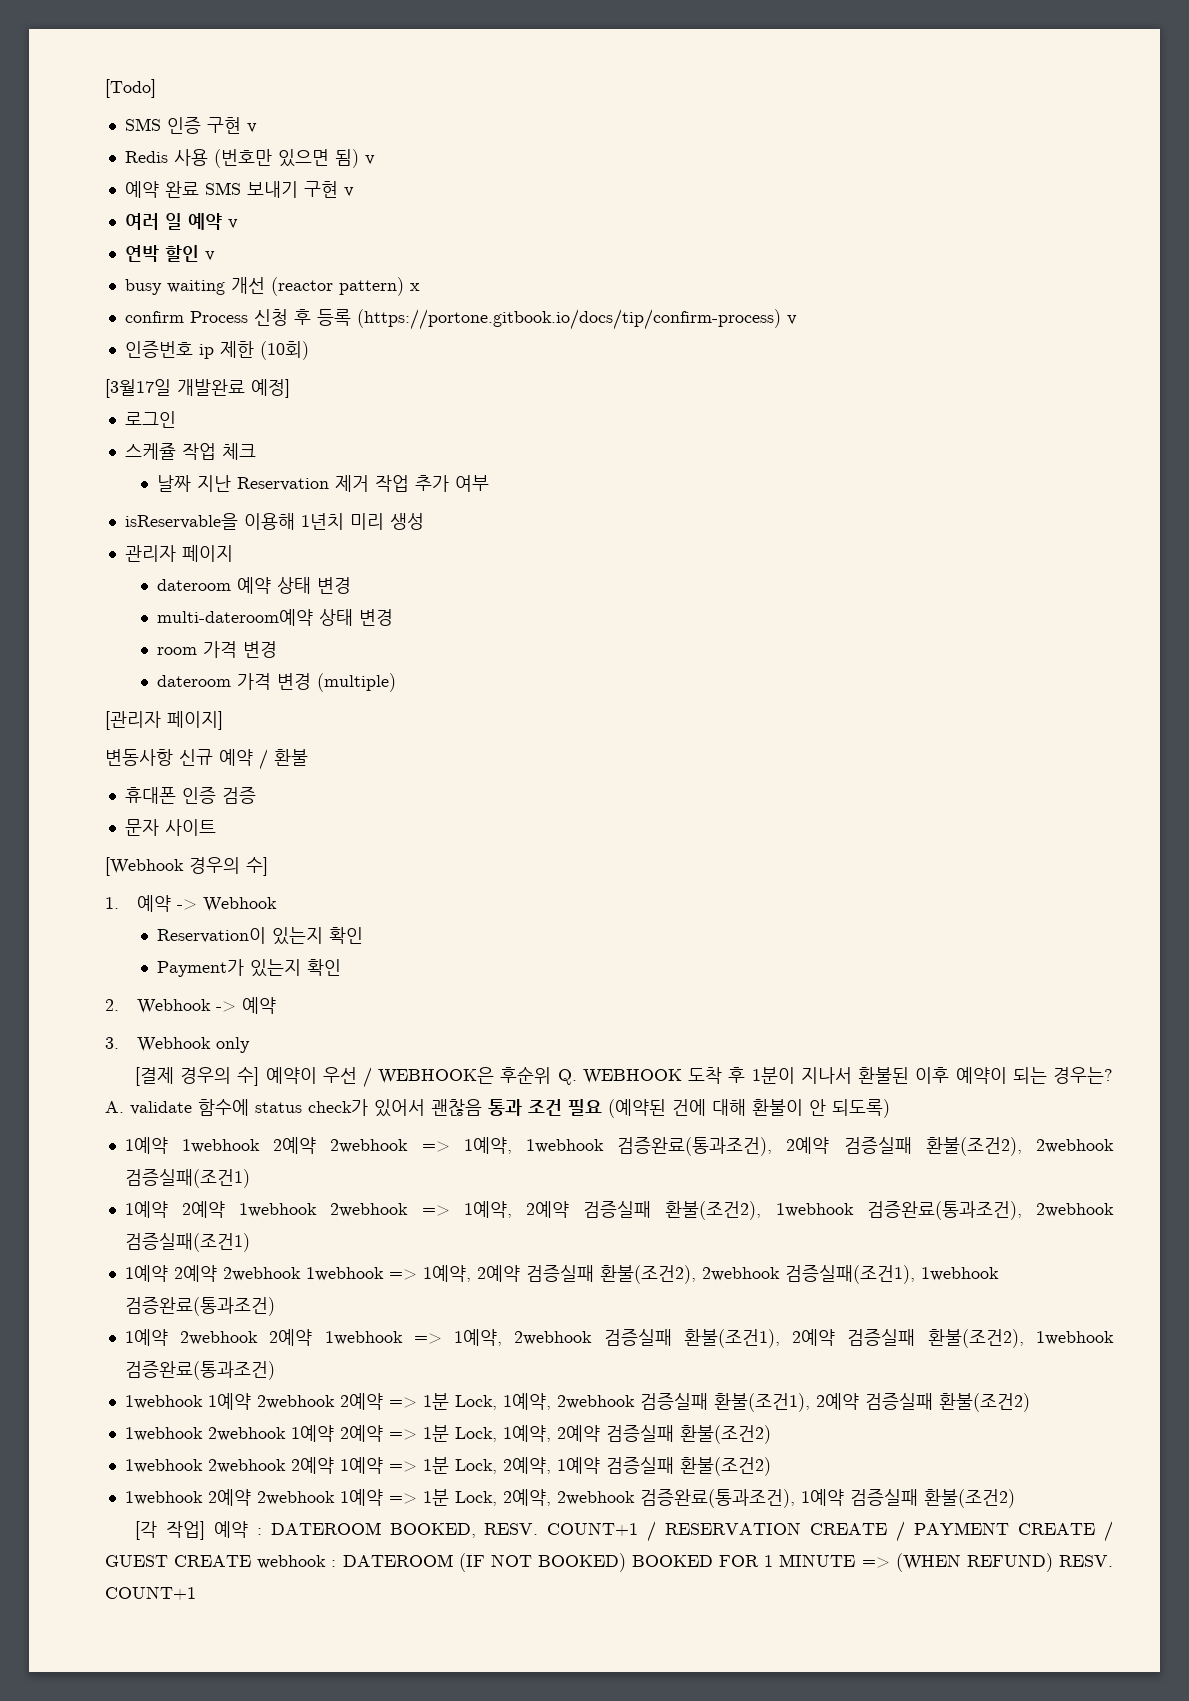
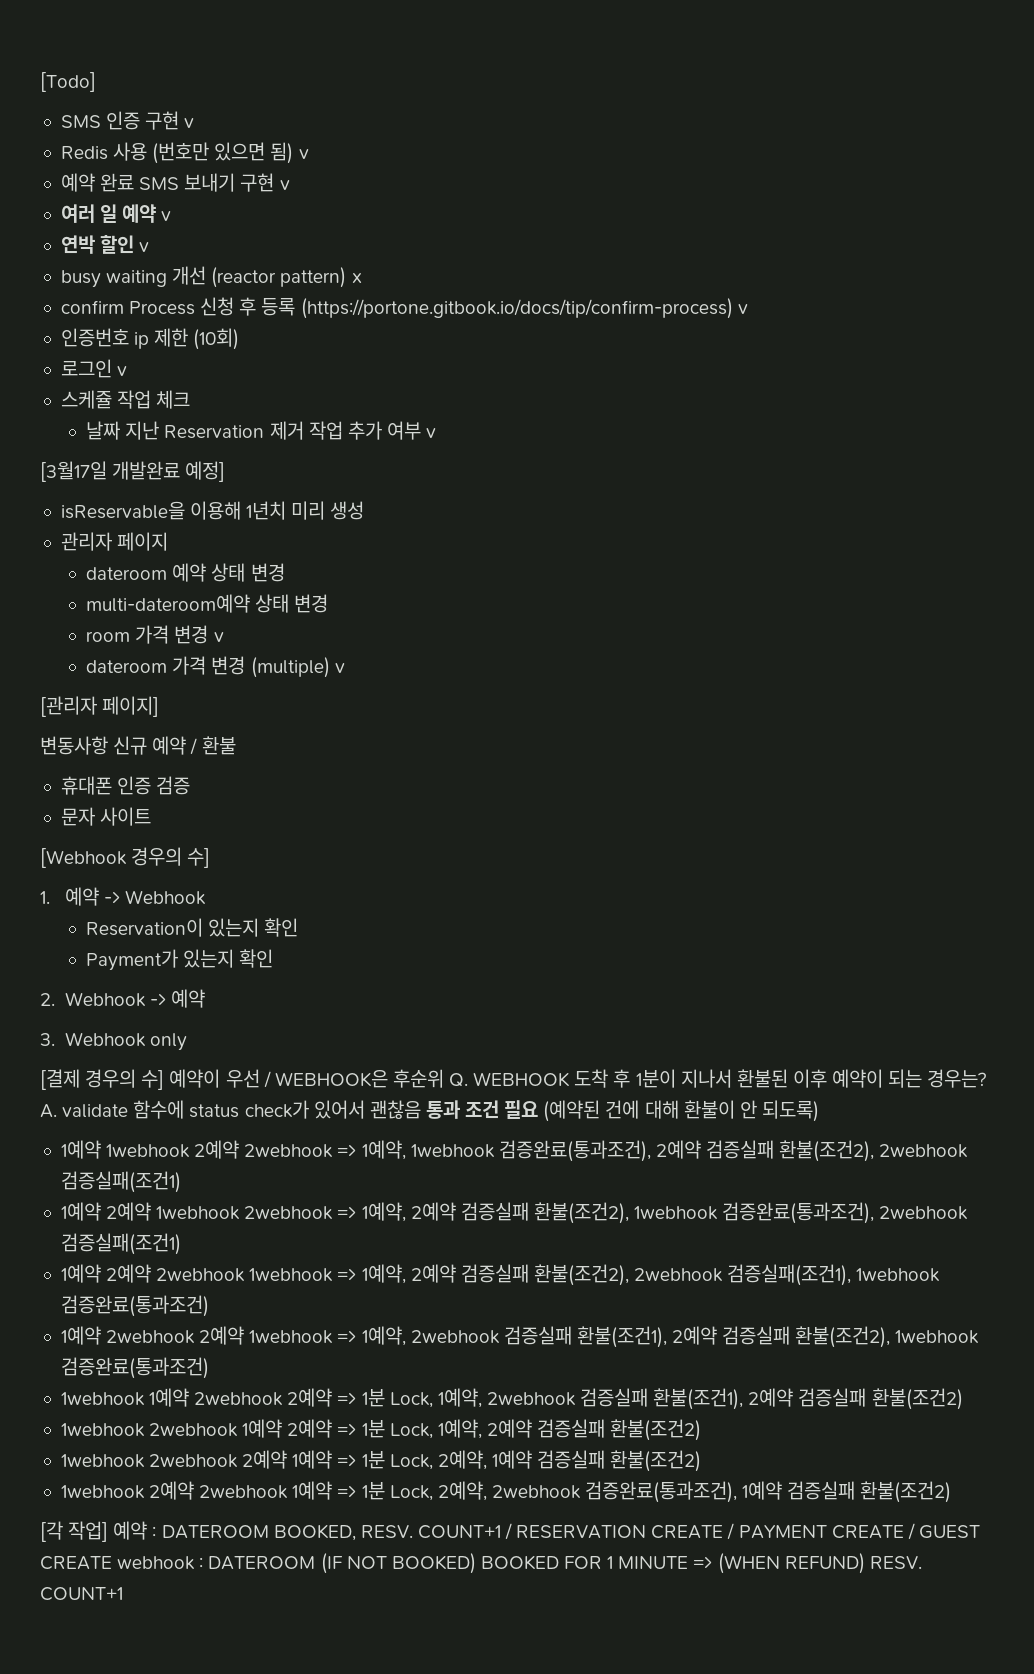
- [3월17일 개발완료 예정]
- 로그인
+ 로그인 v
- 날짜 지난 Reservation 제거 작업 추가 여부
+ 날짜 지난 Reservation 제거 작업 추가 여부 v
+ [3월17일 개발완료 예정]
- room 가격 변경
+ room 가격 변경 v
- dateroom 가격 변경 (multiple)
+ dateroom 가격 변경 (multiple) v

